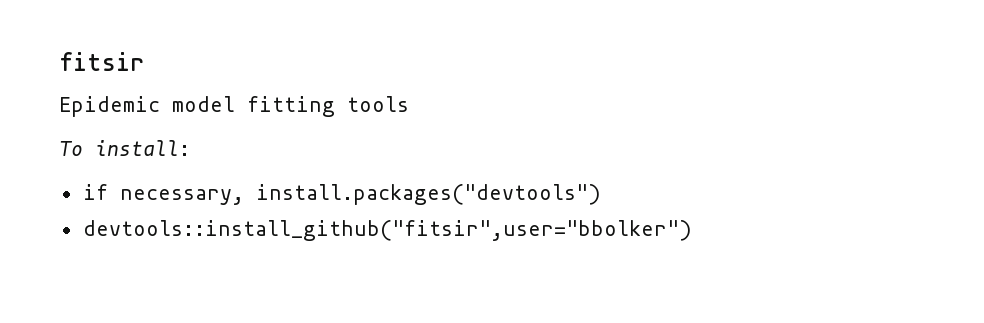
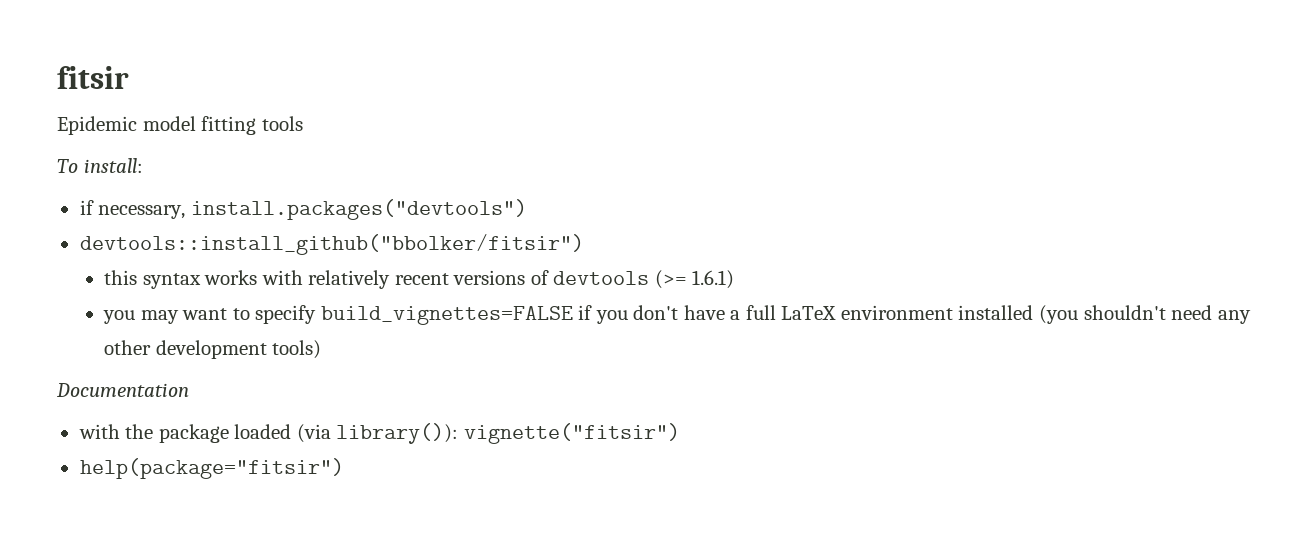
- devtools::install_github("fitsir",user="bbolker")
+ devtools::install_github("bbolker/fitsir")
+ this syntax works with relatively recent versions of devtools (>= 1.6.1)
+ you may want to specify build_vignettes=FALSE if you don't have a full LaTeX environment installed (you shouldn't need any other development tools)
+ Documentation
+ with the package loaded (via library()): vignette("fitsir")
+ help(package="fitsir")

